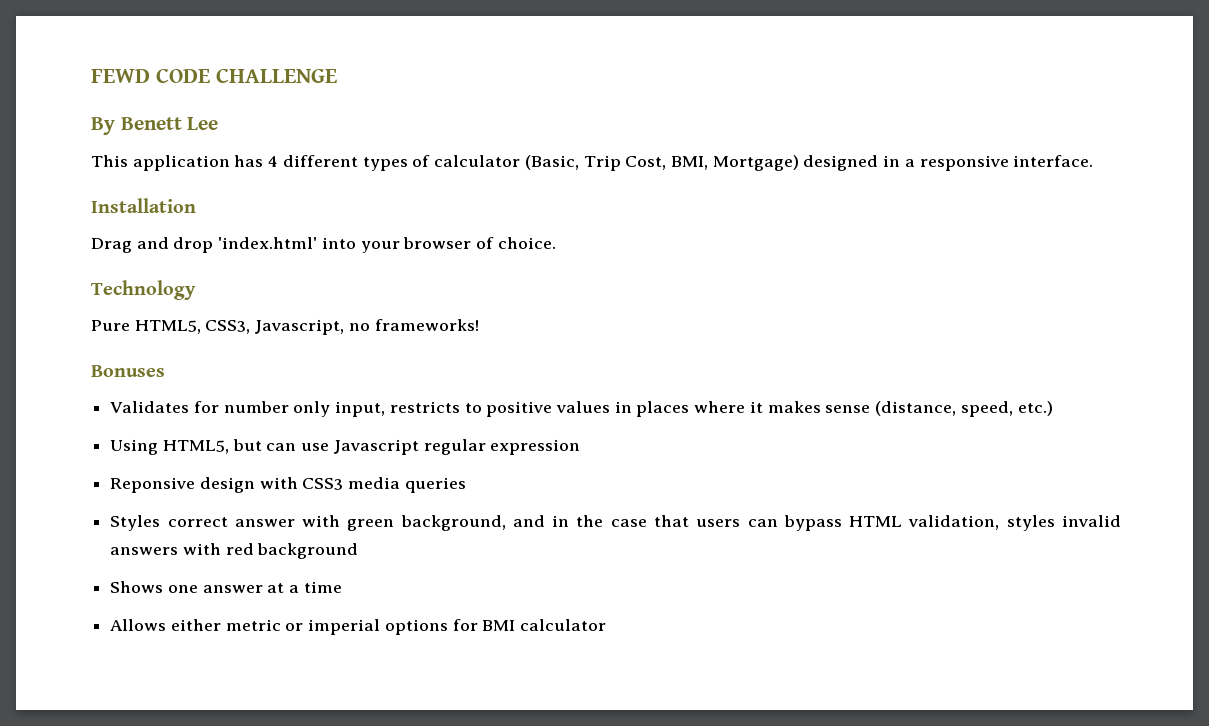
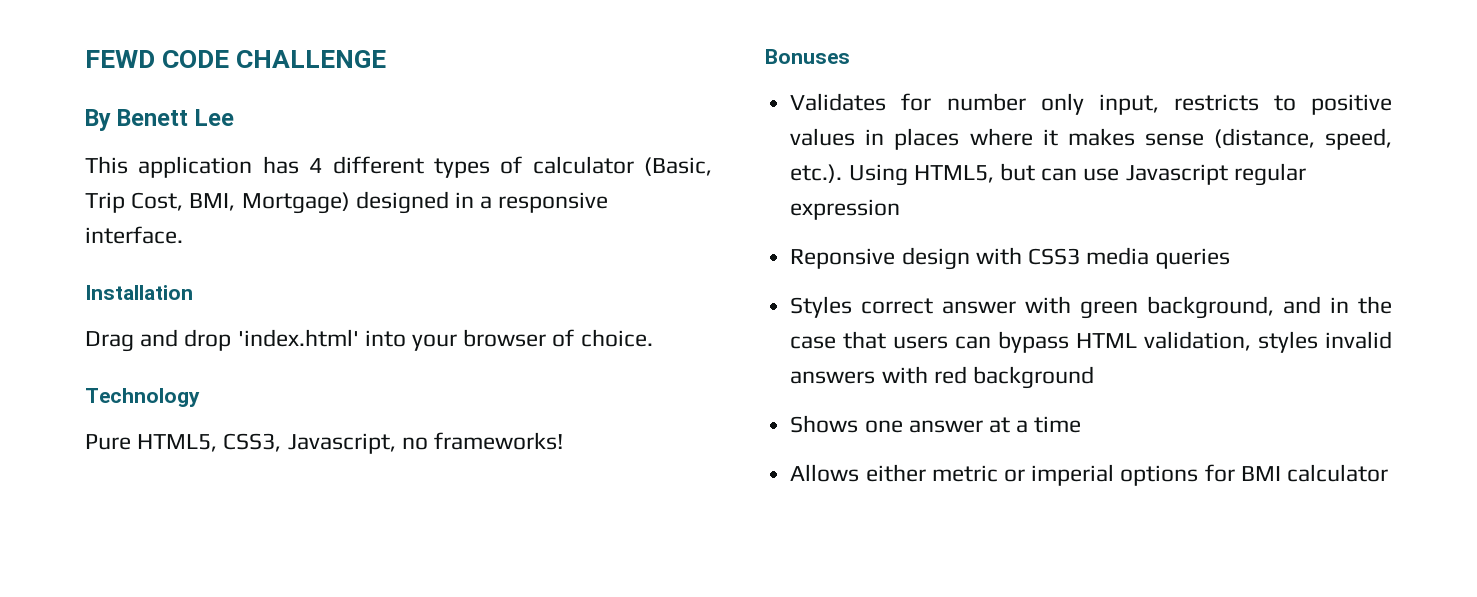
- Validates for number only input, restricts to positive values in places where it makes sense (distance, speed, etc.)
- Using HTML5, but can use Javascript regular expression
+ Validates for number only input, restricts to positive values in places where it makes sense (distance, speed, etc.). Using HTML5, but can use Javascript regular expression

